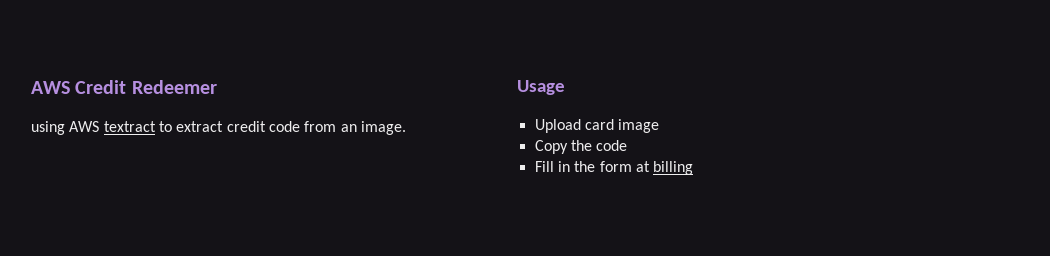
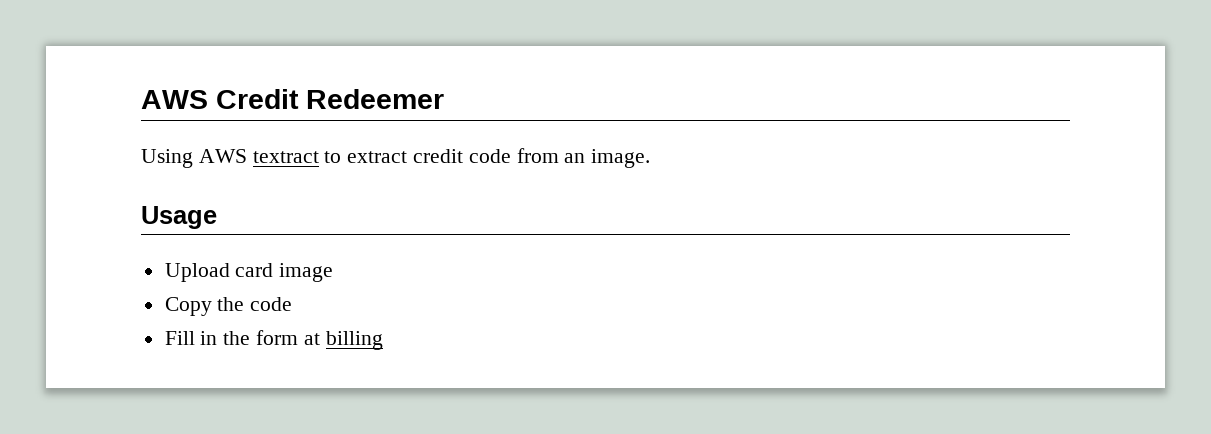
- using AWS textract to extract credit code from an image.
+ Using AWS textract to extract credit code from an image.

